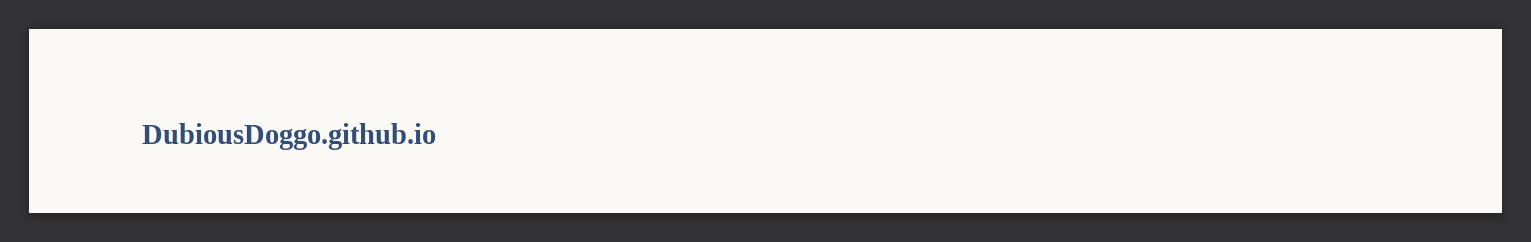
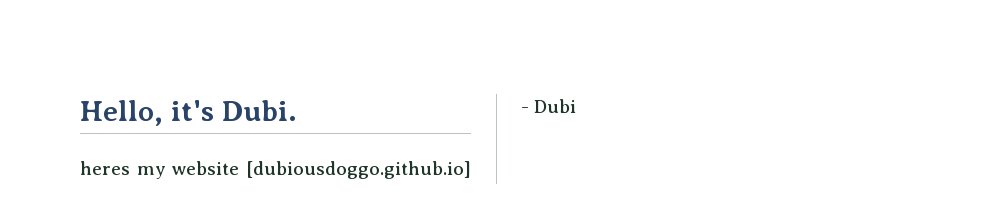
- DubiousDoggo.github.io
+ Hello, it's Dubi.
+ heres my website [dubiousdoggo.github.io] - Dubi

